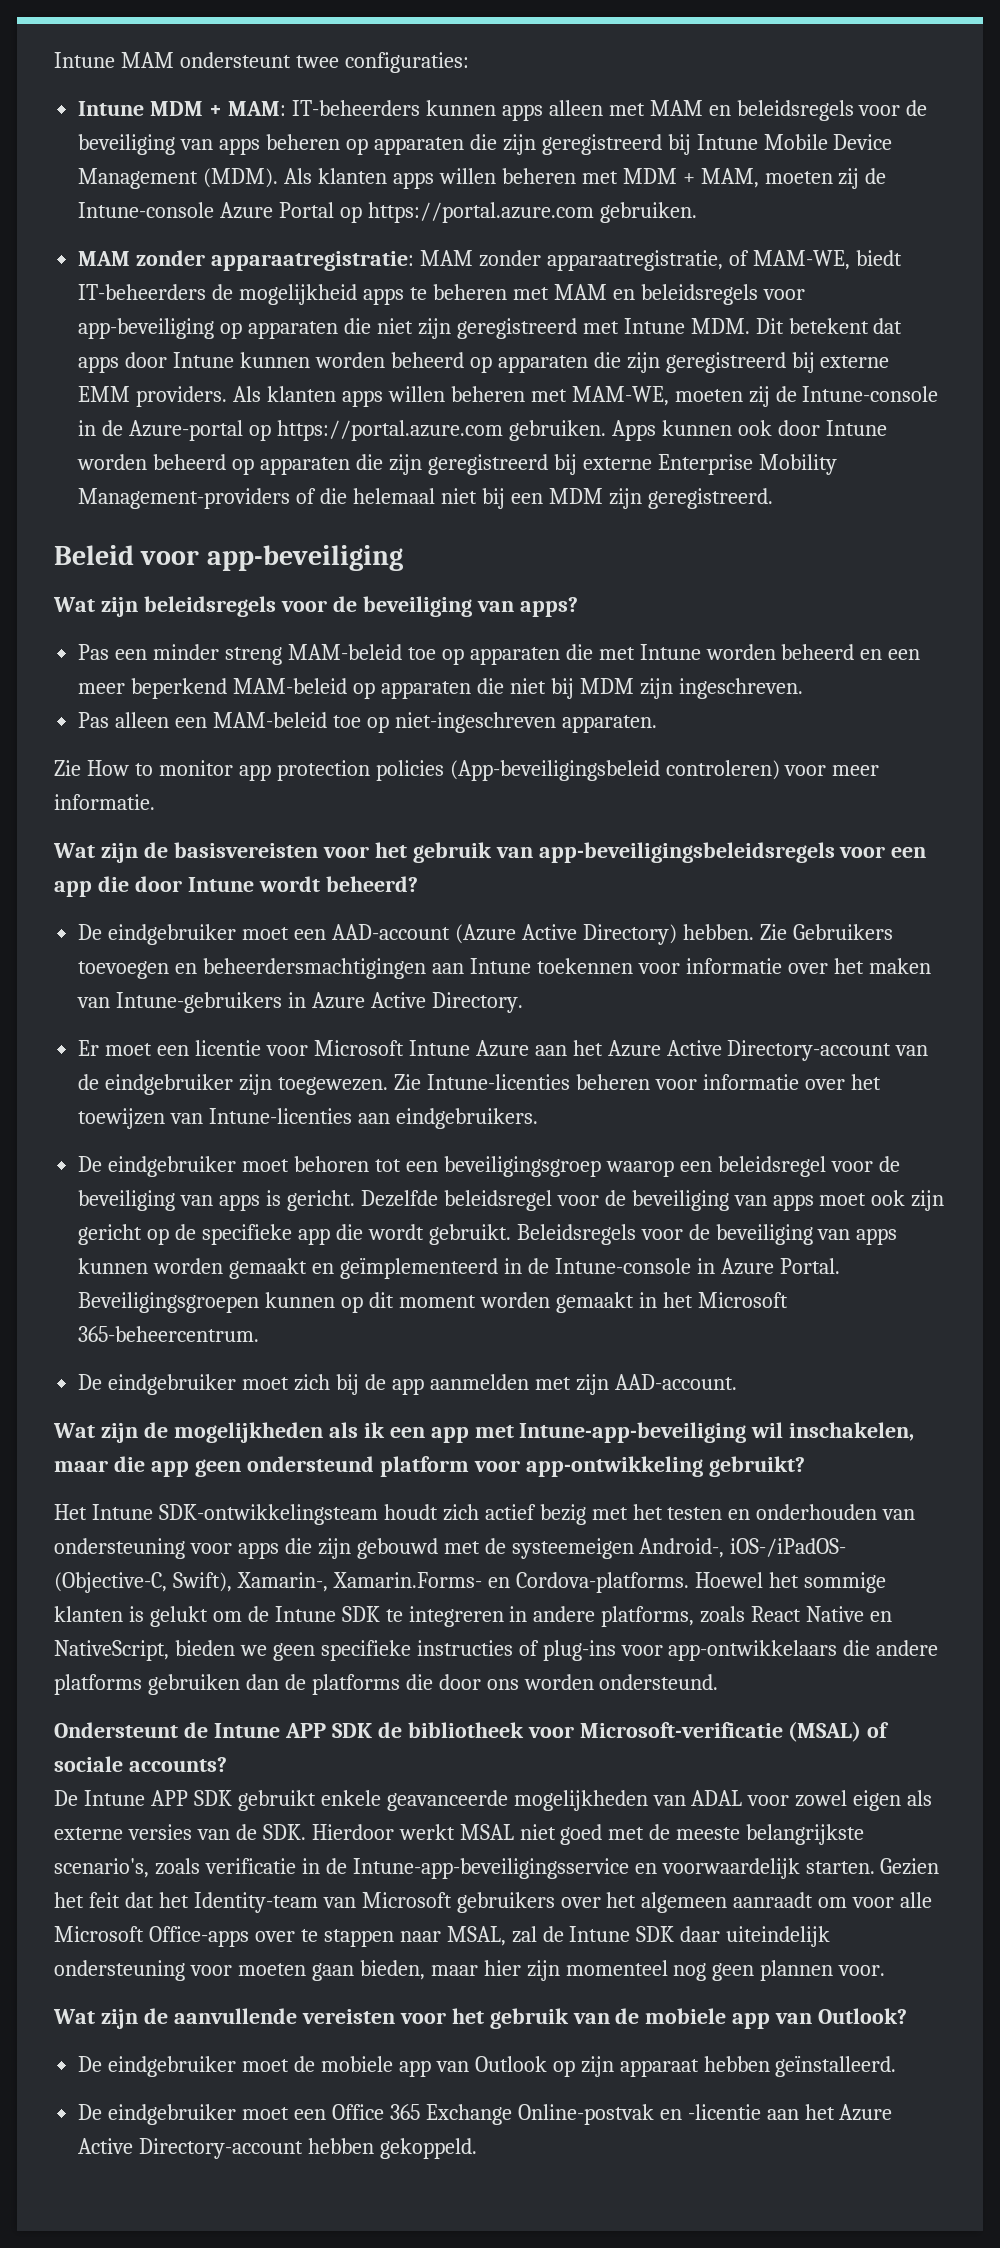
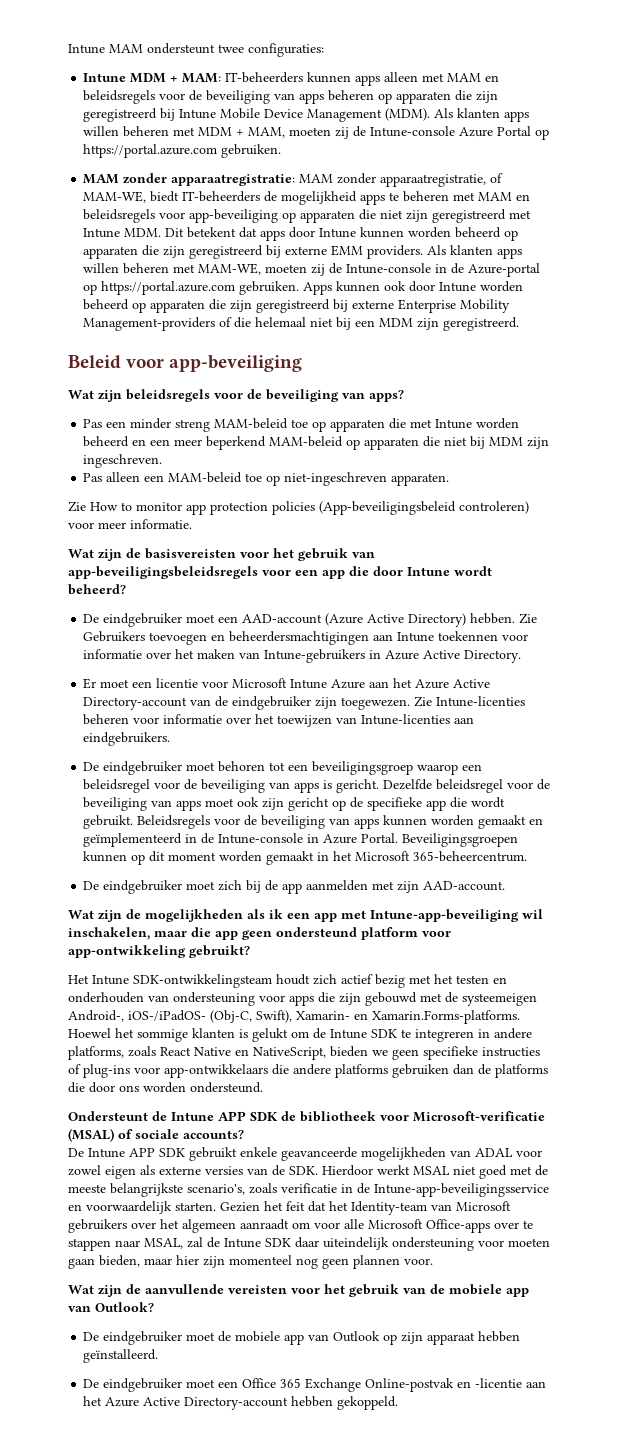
- Het Intune SDK-ontwikkelingsteam houdt zich actief bezig met het testen en onderhouden van ondersteuning voor apps die zijn gebouwd met de systeemeigen Android-, iOS-/iPadOS- (Objective-C, Swift), Xamarin-, Xamarin.Forms- en Cordova-platforms. Hoewel het sommige klanten is gelukt om de Intune SDK te integreren in andere platforms, zoals React Native en NativeScript, bieden we geen specifieke instructies of plug-ins voor app-ontwikkelaars die andere platforms gebruiken dan de platforms die door ons worden ondersteund.
+ Het Intune SDK-ontwikkelingsteam houdt zich actief bezig met het testen en onderhouden van ondersteuning voor apps die zijn gebouwd met de systeemeigen Android-, iOS-/iPadOS- (Obj-C, Swift), Xamarin- en Xamarin.Forms-platforms. Hoewel het sommige klanten is gelukt om de Intune SDK te integreren in andere platforms, zoals React Native en NativeScript, bieden we geen specifieke instructies of plug-ins voor app-ontwikkelaars die andere platforms gebruiken dan de platforms die door ons worden ondersteund.

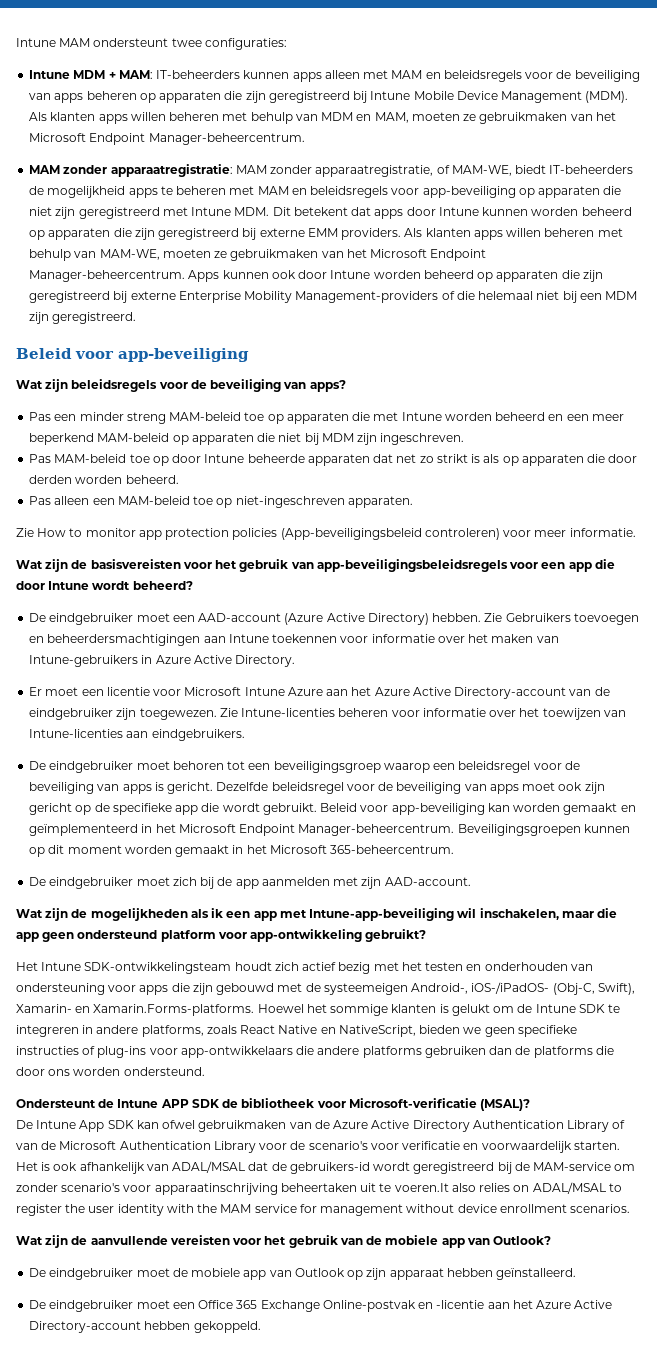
- Als klanten apps willen beheren met MDM + MAM, moeten zij de Intune-console Azure Portal op https://portal.azure.com gebruiken.
+ Als klanten apps willen beheren met behulp van MDM en MAM, moeten ze gebruikmaken van het Microsoft Endpoint Manager-beheercentrum.
- Als klanten apps willen beheren met MAM-WE, moeten zij de Intune-console in de Azure-portal op https://portal.azure.com gebruiken.
+ Als klanten apps willen beheren met behulp van MAM-WE, moeten ze gebruikmaken van het Microsoft Endpoint Manager-beheercentrum.
+ Pas MAM-beleid toe op door Intune beheerde apparaten dat net zo strikt is als op apparaten die door derden worden beheerd.
- Beleidsregels voor de beveiliging van apps kunnen worden gemaakt en geïmplementeerd in de Intune-console in Azure Portal.
+ Beleid voor app-beveiliging kan worden gemaakt en geïmplementeerd in het Microsoft Endpoint Manager-beheercentrum.
- Ondersteunt de Intune APP SDK de bibliotheek voor Microsoft-verificatie (MSAL) of sociale accounts?
- De Intune APP SDK gebruikt enkele geavanceerde mogelijkheden van ADAL voor zowel eigen als externe versies van de SDK. Hierdoor werkt MSAL niet goed met de meeste belangrijkste scenario's, zoals verificatie in de Intune-app-beveiligingsservice en voorwaardelijk starten. Gezien het feit dat het Identity-team van Microsoft gebruikers over het algemeen aanraadt om voor alle Microsoft Office-apps over te stappen naar MSAL, zal de Intune SDK daar uiteindelijk ondersteuning voor moeten gaan bieden, maar hier zijn momenteel nog geen plannen voor.
+ Ondersteunt de Intune APP SDK de bibliotheek voor Microsoft-verificatie (MSAL)?
+ De Intune App SDK kan ofwel gebruikmaken van de Azure Active Directory Authentication Library of van de Microsoft Authentication Library voor de scenario's voor verificatie en voorwaardelijk starten. Het is ook afhankelijk van ADAL/MSAL dat de gebruikers-id wordt geregistreerd bij de MAM-service om zonder scenario's voor apparaatinschrijving beheertaken uit te voeren.It also relies on ADAL/MSAL to register the user identity with the MAM service for management without device enrollment scenarios.

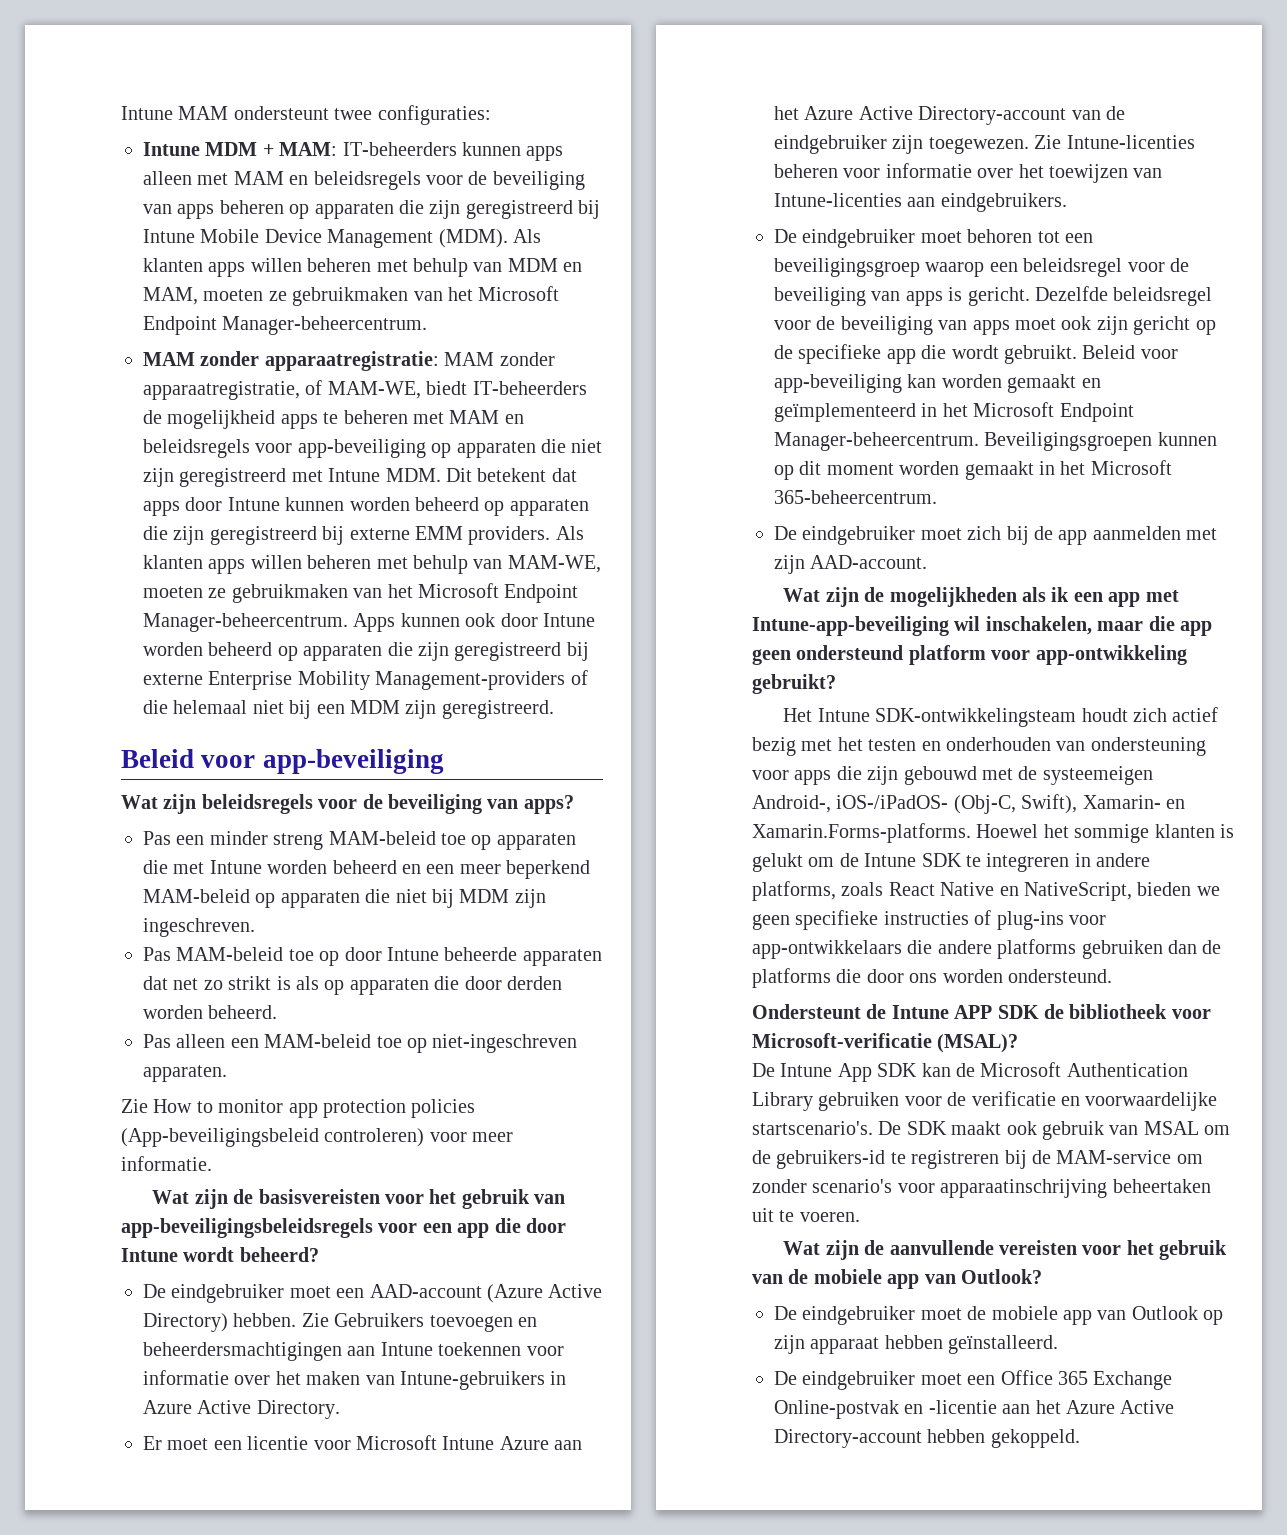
- De Intune App SDK kan ofwel gebruikmaken van de Azure Active Directory Authentication Library of van de Microsoft Authentication Library voor de scenario's voor verificatie en voorwaardelijk starten. Het is ook afhankelijk van ADAL/MSAL dat de gebruikers-id wordt geregistreerd bij de MAM-service om zonder scenario's voor apparaatinschrijving beheertaken uit te voeren.It also relies on ADAL/MSAL to register the user identity with the MAM service for management without device enrollment scenarios.
+ De Intune App SDK kan de Microsoft Authentication Library gebruiken voor de verificatie en voorwaardelijke startscenario's. De SDK maakt ook gebruik van MSAL om de gebruikers-id te registreren bij de MAM-service om zonder scenario's voor apparaatinschrijving beheertaken uit te voeren.

